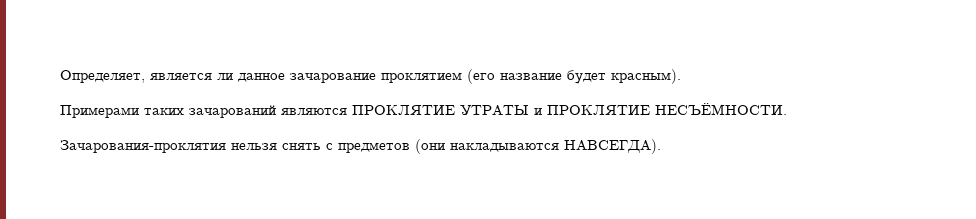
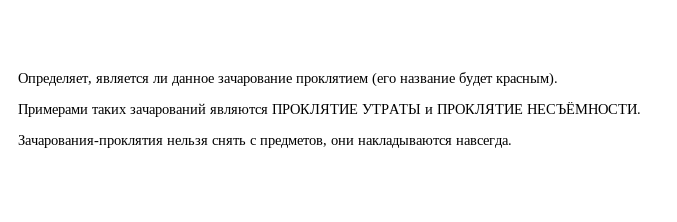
- Зачарования-проклятия нельзя снять с предметов (они накладываются НАВСЕГДА).
+ Зачарования-проклятия нельзя снять с предметов, они накладываются навсегда.

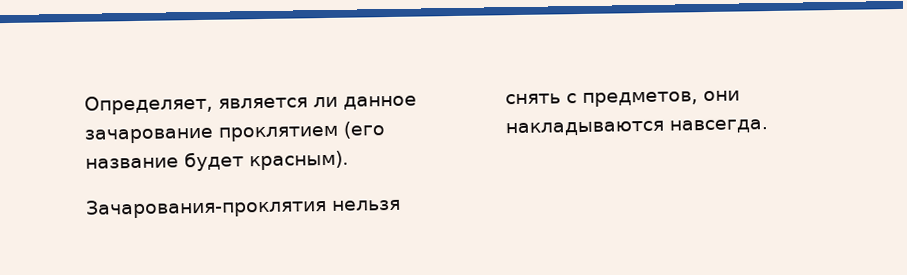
- Примерами таких зачарований являются ПРОКЛЯТИЕ УТРАТЫ и ПРОКЛЯТИЕ НЕСЪЁМНОСТИ.

